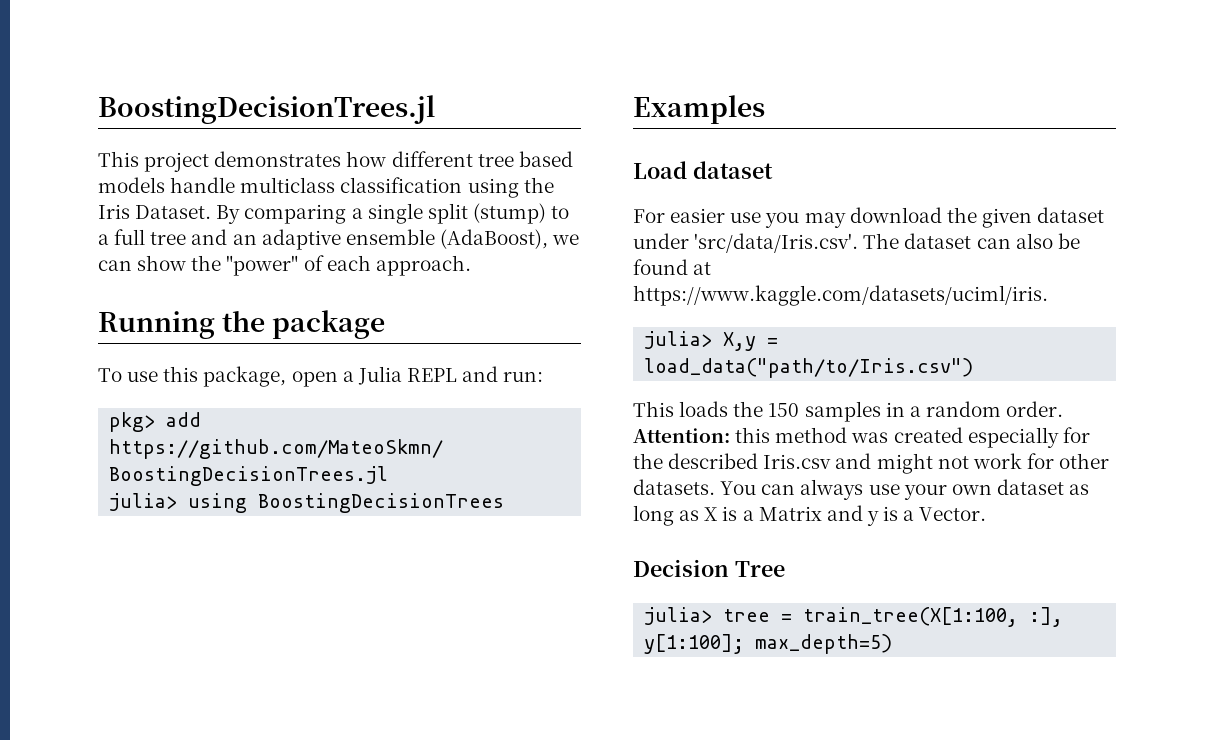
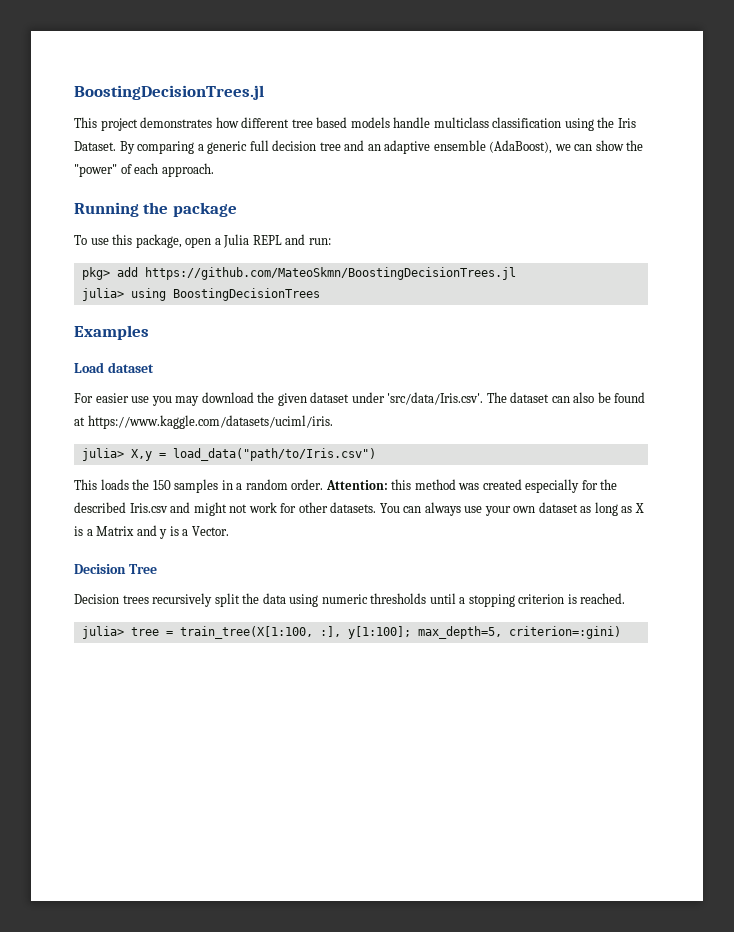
- By comparing a single split (stump) to a full tree and an adaptive ensemble (AdaBoost), we can show the "power" of each approach.
+ By comparing a generic full decision tree and an adaptive ensemble (AdaBoost), we can show the "power" of each approach.
+ Decision trees recursively split the data using numeric thresholds until a stopping criterion is reached.
- julia> tree = train_tree(X[1:100, :], y[1:100]; max_depth=5)
+ julia> tree = train_tree(X[1:100, :], y[1:100]; max_depth=5, criterion=:gini)

